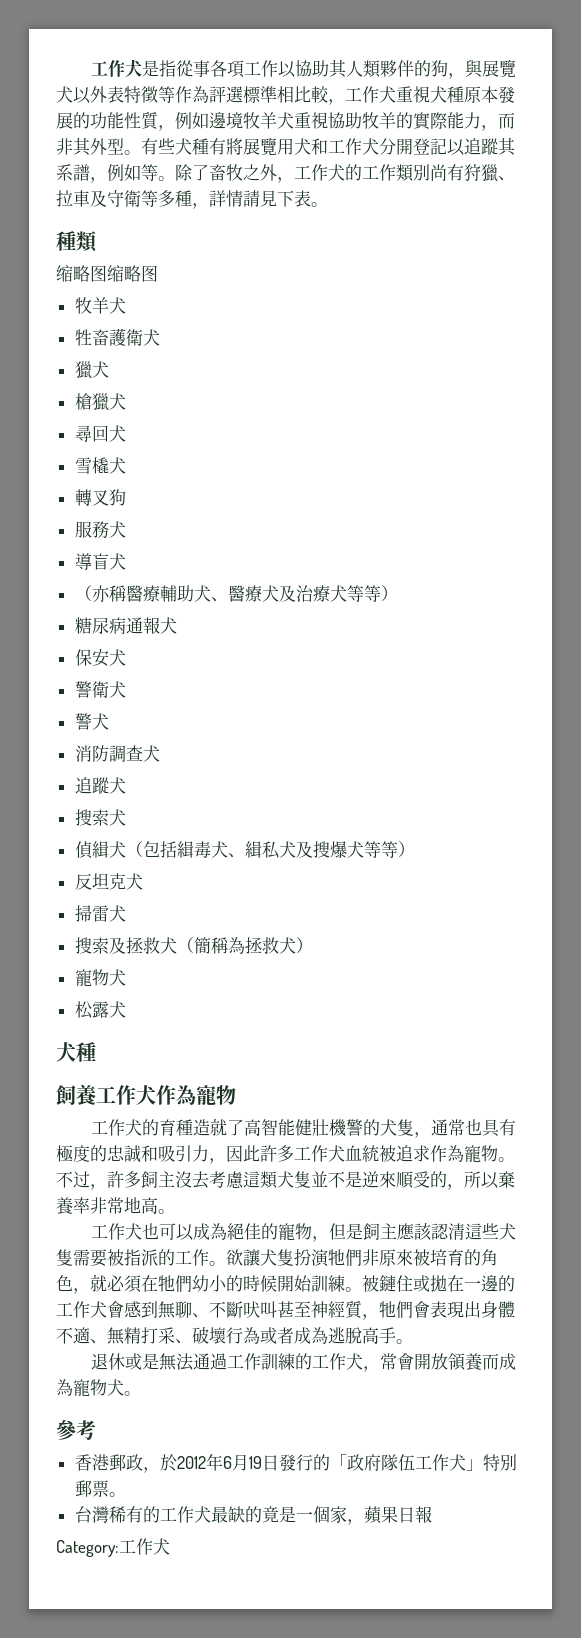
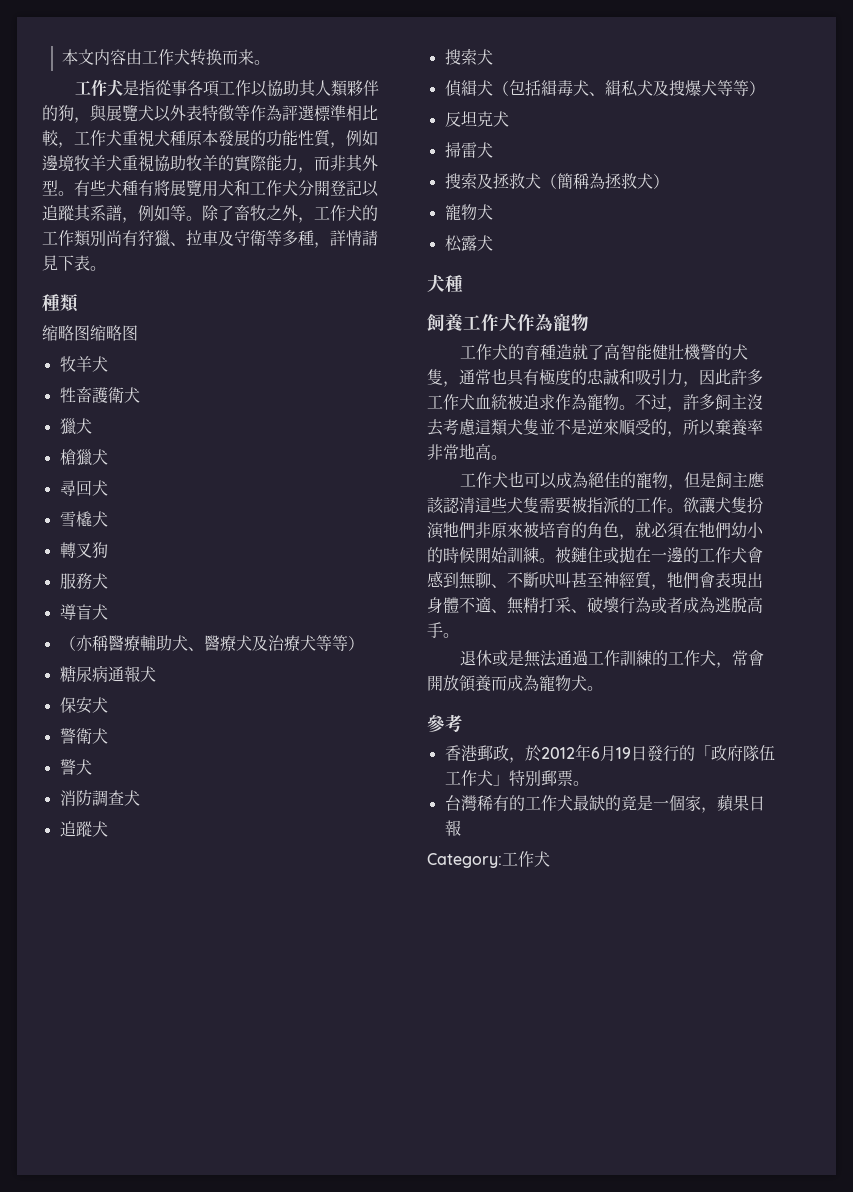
+ 本文内容由工作犬转换而来。

